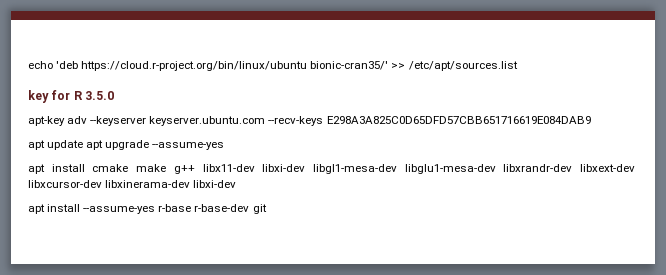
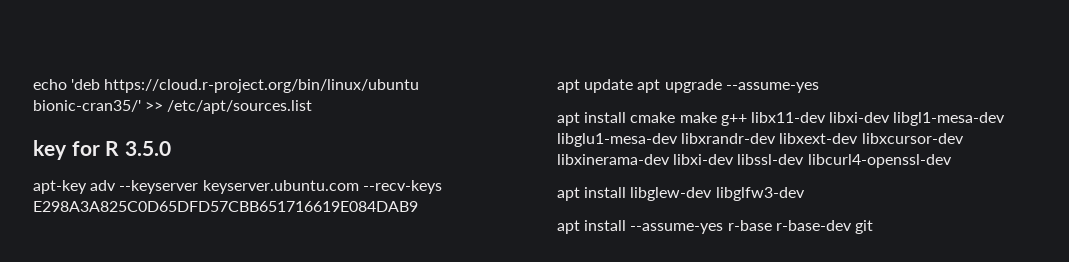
- apt install cmake make g++ libx11-dev libxi-dev libgl1-mesa-dev libglu1-mesa-dev libxrandr-dev libxext-dev libxcursor-dev libxinerama-dev libxi-dev
+ apt install cmake make g++ libx11-dev libxi-dev libgl1-mesa-dev libglu1-mesa-dev libxrandr-dev libxext-dev libxcursor-dev libxinerama-dev libxi-dev libssl-dev libcurl4-openssl-dev
+ apt install libglew-dev libglfw3-dev

